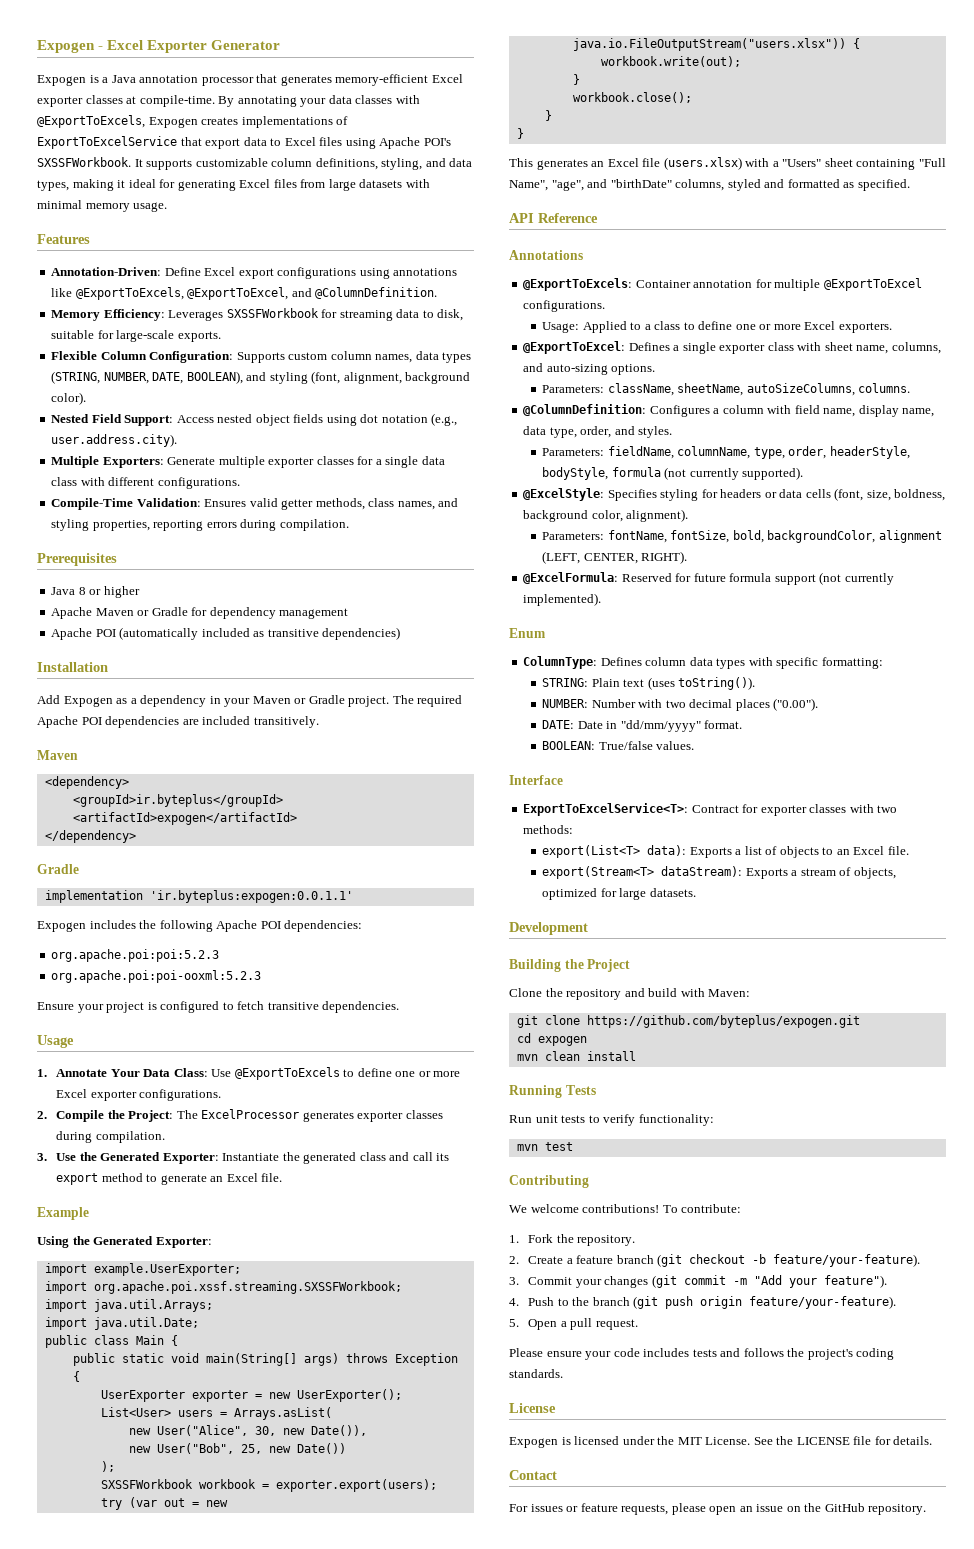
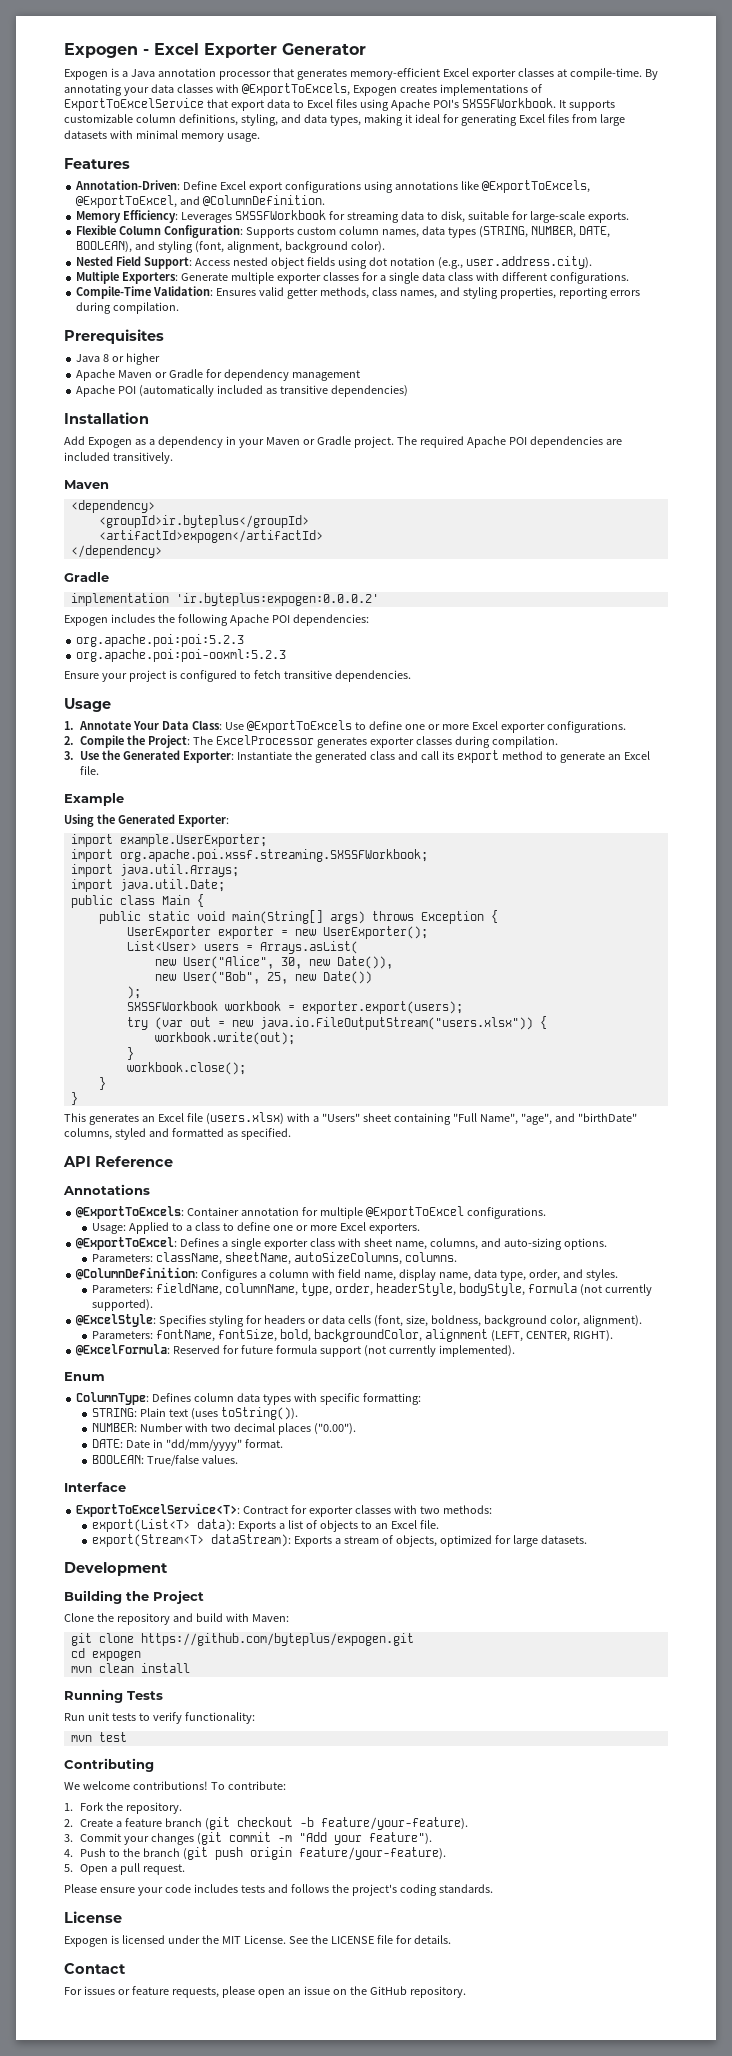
- implementation 'ir.byteplus:expogen:0.0.1.1'
+ implementation 'ir.byteplus:expogen:0.0.0.2'

